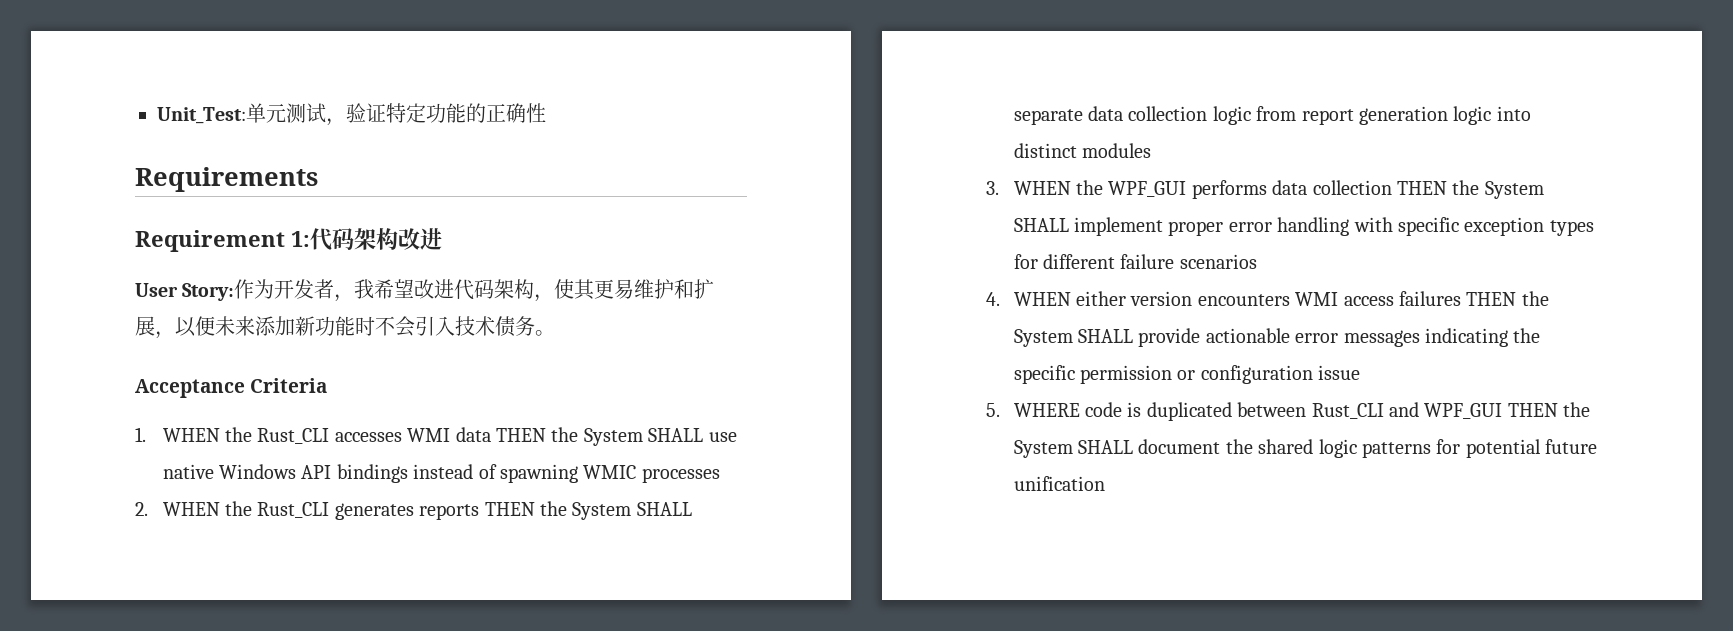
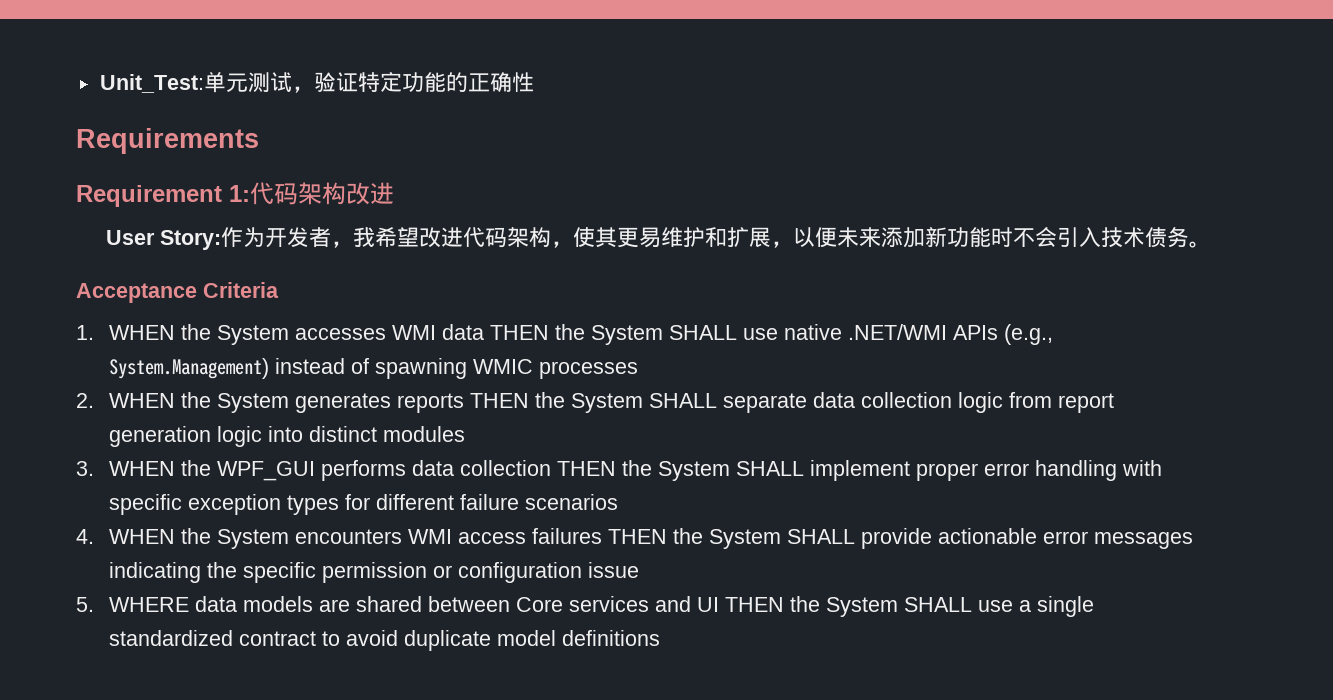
- 1. WHEN the Rust_CLI accesses WMI data THEN the System SHALL use native Windows API bindings instead of spawning WMIC processes
+ 1. WHEN the System accesses WMI data THEN the System SHALL use native .NET/WMI APIs (e.g., System.Management) instead of spawning WMIC processes
- 2. WHEN the Rust_CLI generates reports THEN the System SHALL separate data collection logic from report generation logic into distinct modules
+ 2. WHEN the System generates reports THEN the System SHALL separate data collection logic from report generation logic into distinct modules
- 4. WHEN either version encounters WMI access failures THEN the System SHALL provide actionable error messages indicating the specific permission or configuration issue
+ 4. WHEN the System encounters WMI access failures THEN the System SHALL provide actionable error messages indicating the specific permission or configuration issue
- 5. WHERE code is duplicated between Rust_CLI and WPF_GUI THEN the System SHALL document the shared logic patterns for potential future unification
+ 5. WHERE data models are shared between Core services and UI THEN the System SHALL use a single standardized contract to avoid duplicate model definitions

